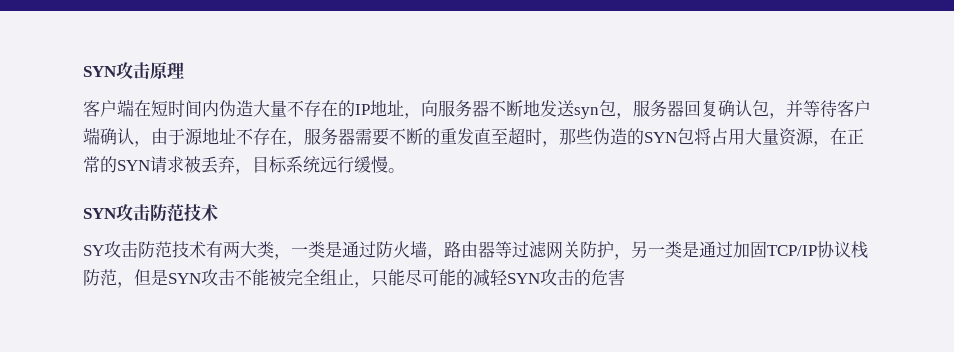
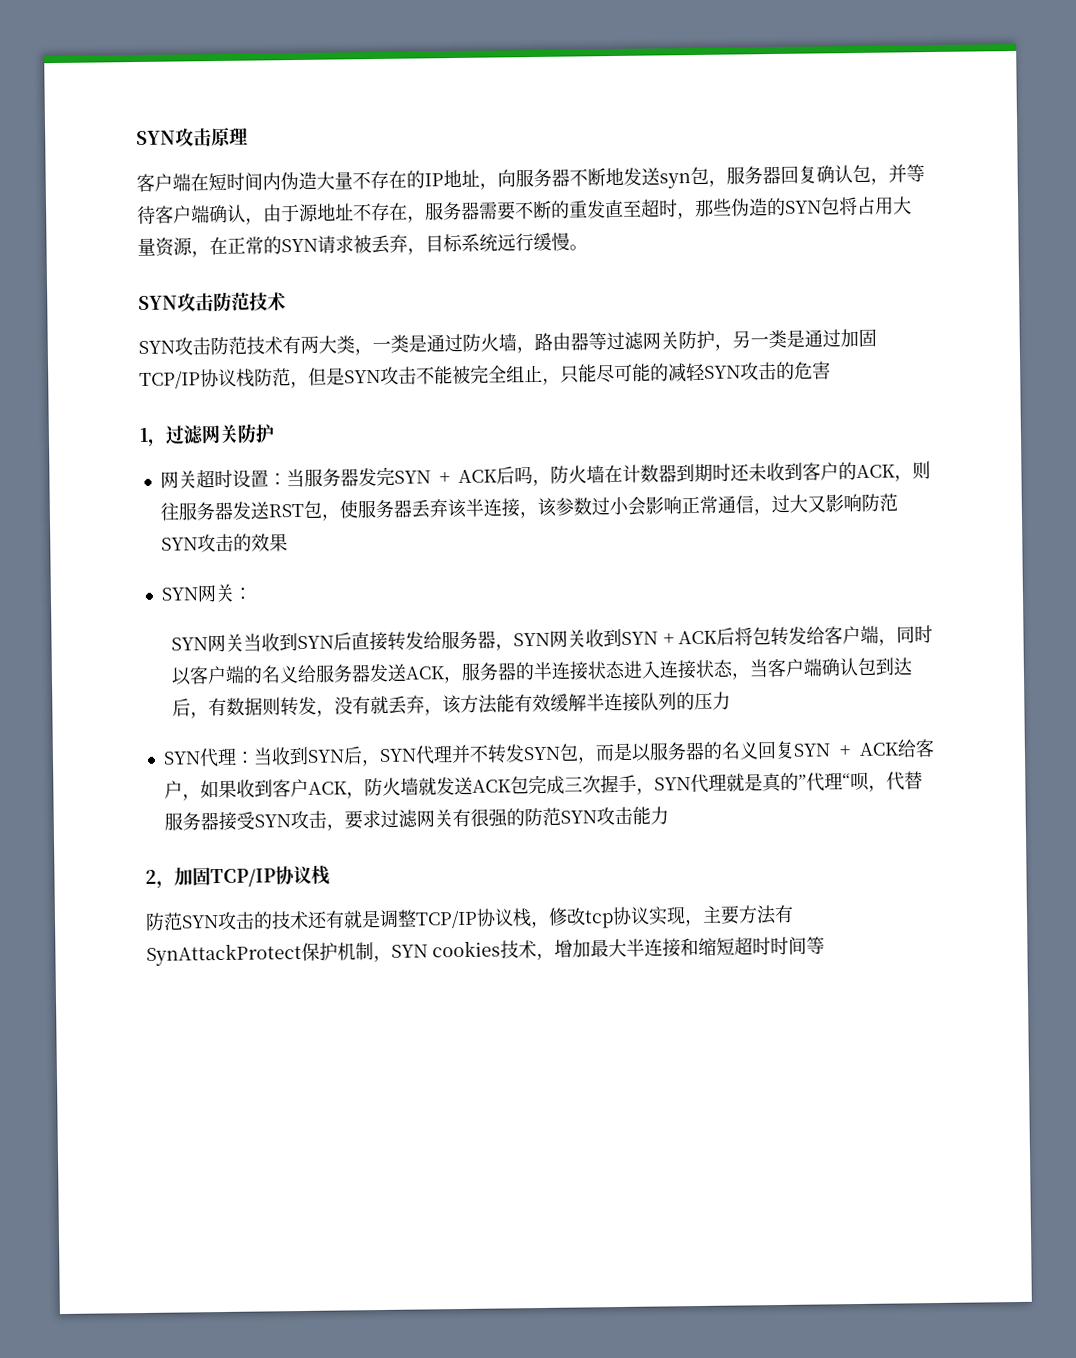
- SY攻击防范技术有两大类，一类是通过防火墙，路由器等过滤网关防护，另一类是通过加固TCP/IP协议栈防范，但是SYN攻击不能被完全组止，只能尽可能的减轻SYN攻击的危害
+ SYN攻击防范技术有两大类，一类是通过防火墙，路由器等过滤网关防护，另一类是通过加固TCP/IP协议栈防范，但是SYN攻击不能被完全组止，只能尽可能的减轻SYN攻击的危害
+ 1，过滤网关防护
+ 网关超时设置：当服务器发完SYN + ACK后吗，防火墙在计数器到期时还未收到客户的ACK，则往服务器发送RST包，使服务器丢弃该半连接，该参数过小会影响正常通信，过大又影响防范SYN攻击的效果
+ SYN网关：
+ SYN网关当收到SYN后直接转发给服务器，SYN网关收到SYN + ACK后将包转发给客户端，同时以客户端的名义给服务器发送ACK，服务器的半连接状态进入连接状态，当客户端确认包到达后，有数据则转发，没有就丢弃，该方法能有效缓解半连接队列的压力
+ SYN代理：当收到SYN后，SYN代理并不转发SYN包，而是以服务器的名义回复SYN + ACK给客户，如果收到客户ACK，防火墙就发送ACK包完成三次握手，SYN代理就是真的”代理“呗，代替服务器接受SYN攻击，要求过滤网关有很强的防范SYN攻击能力
+ 2，加固TCP/IP协议栈
+ 防范SYN攻击的技术还有就是调整TCP/IP协议栈，修改tcp协议实现，主要方法有SynAttackProtect保护机制，SYN cookies技术，增加最大半连接和缩短超时时间等

